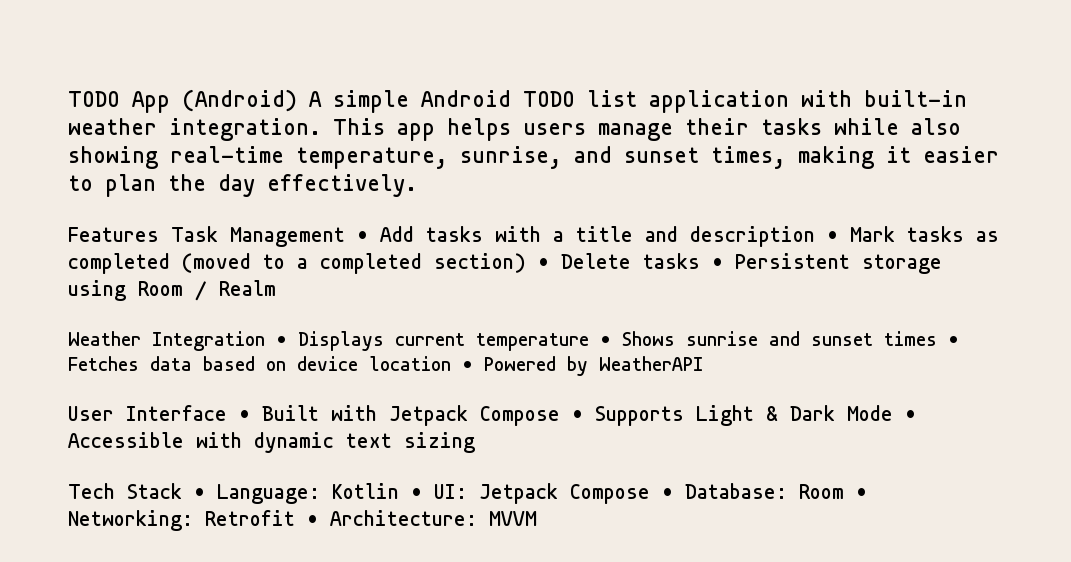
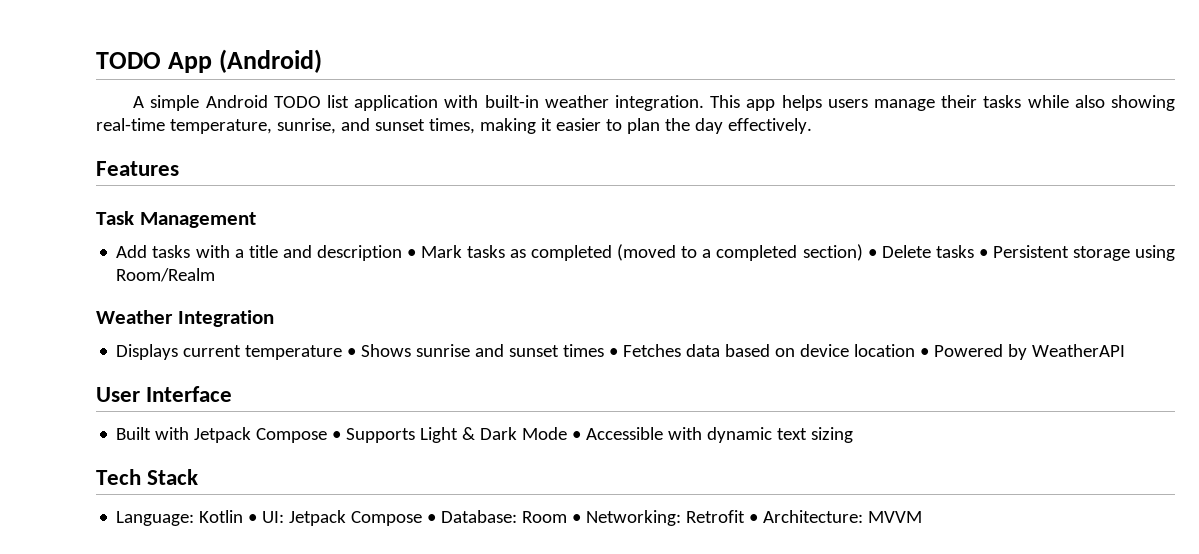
- TODO App (Android) A simple Android TODO list application with built-in weather integration.
+ TODO App (Android)
+ A simple Android TODO list application with built-in weather integration.
- Features Task Management • Add tasks with a title and description • Mark tasks as completed (moved to a completed section) • Delete tasks • Persistent storage using Room / Realm
+ Features
+ Task Management
+ Add tasks with a title and description • Mark tasks as completed (moved to a completed section) • Delete tasks • Persistent storage using Room/Realm
- Weather Integration • Displays current temperature • Shows sunrise and sunset times • Fetches data based on device location • Powered by WeatherAPI
+ Weather Integration
+ Displays current temperature • Shows sunrise and sunset times • Fetches data based on device location • Powered by WeatherAPI
- User Interface • Built with Jetpack Compose • Supports Light & Dark Mode • Accessible with dynamic text sizing
+ User Interface
+ Built with Jetpack Compose • Supports Light & Dark Mode • Accessible with dynamic text sizing
- Tech Stack • Language: Kotlin • UI: Jetpack Compose • Database: Room • Networking: Retrofit • Architecture: MVVM
+ Tech Stack
+ Language: Kotlin • UI: Jetpack Compose • Database: Room • Networking: Retrofit • Architecture: MVVM

